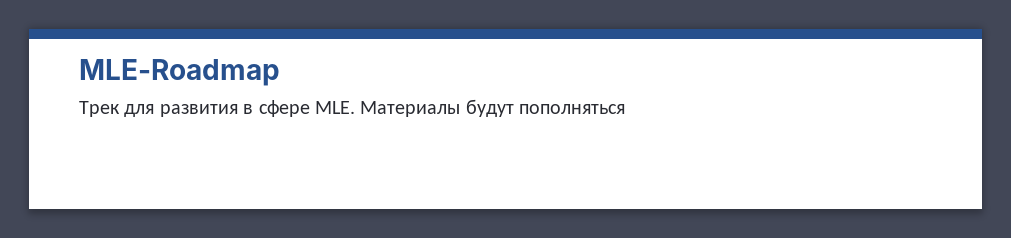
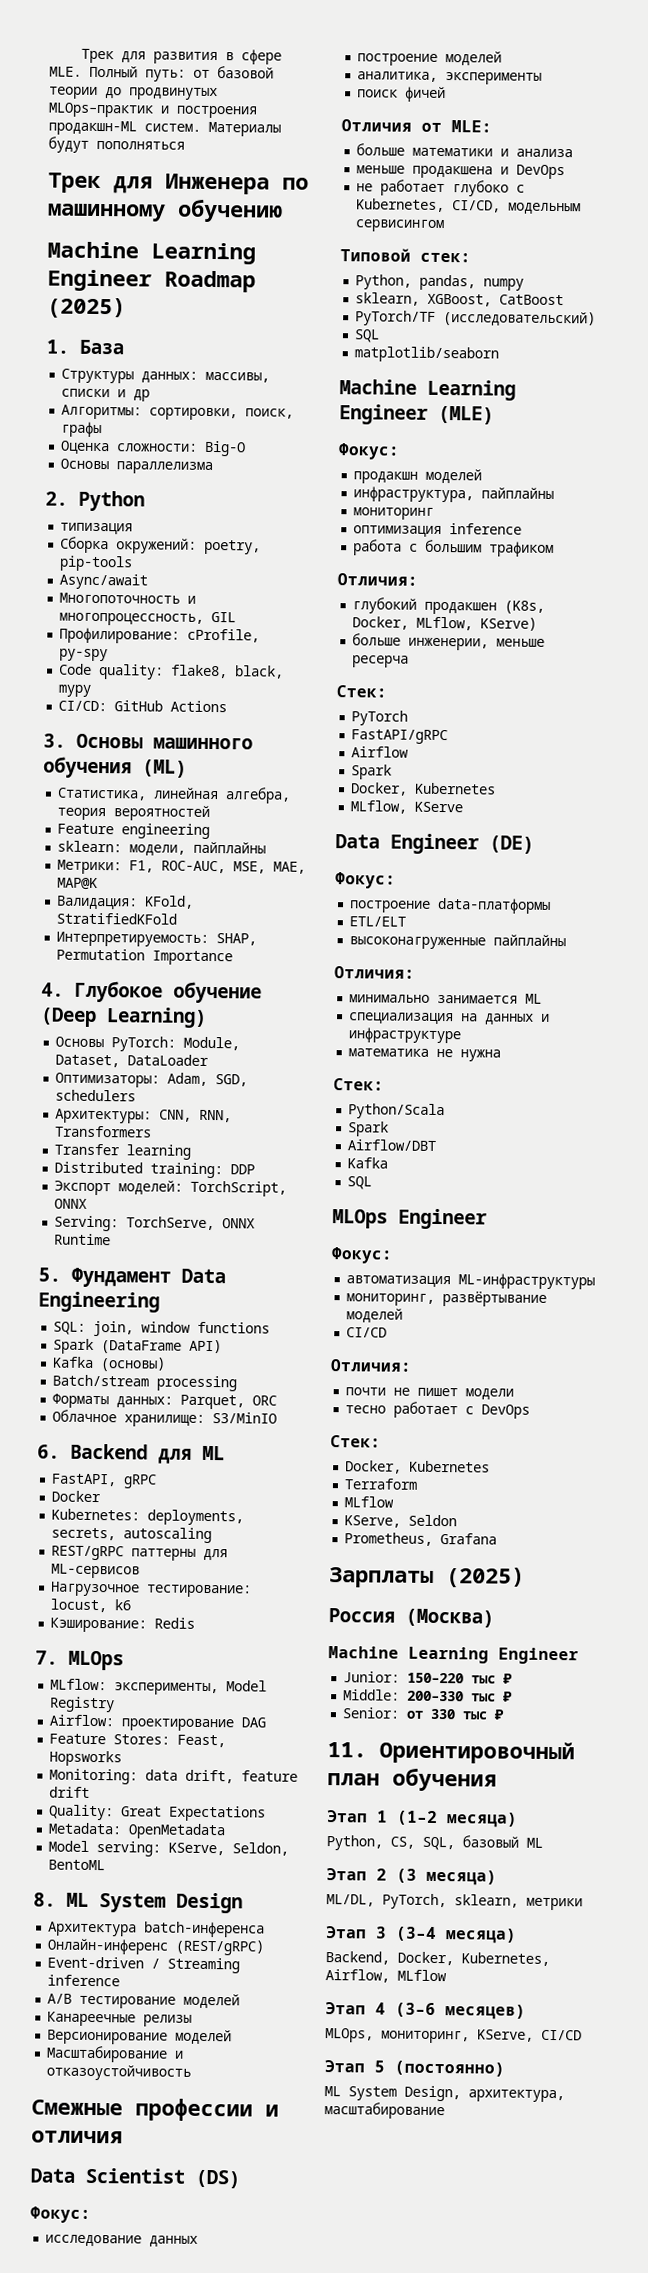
- MLE-Roadmap
- Трек для развития в сфере MLE. Материалы будут пополняться
+ Трек для развития в сфере MLE. Полный путь: от базовой теории до продвинутых MLOps–практик и построения продакшн-ML систем. Материалы будут пополняться
+ Трек для Инженера по машинному обучению
+ Machine Learning Engineer Roadmap (2025)
+ 1. База
+ Структуры данных: массивы, списки и др
+ Алгоритмы: сортировки, поиск, графы
+ Оценка сложности: Big-O
+ Основы параллелизма
+ 2. Python
+ типизация
+ Сборка окружений: poetry, pip-tools
+ Async/await
+ Многопоточность и многопроцессность, GIL
+ Профилирование: cProfile, py-spy
+ Code quality: flake8, black, mypy
+ CI/CD: GitHub Actions
+ 3. Основы машинного обучения (ML)
+ Статистика, линейная алгебра, теория вероятностей
+ Feature engineering
+ sklearn: модели, пайплайны
+ Метрики: F1, ROC-AUC, MSE, MAE, MAP@K
+ Валидация: KFold, StratifiedKFold
+ Интерпретируемость: SHAP, Permutation Importance
+ 4. Глубокое обучение (Deep Learning)
+ Основы PyTorch: Module, Dataset, DataLoader
+ Оптимизаторы: Adam, SGD, schedulers
+ Архитектуры: CNN, RNN, Transformers
+ Transfer learning
+ Distributed training: DDP
+ Экспорт моделей: TorchScript, ONNX
+ Serving: TorchServe, ONNX Runtime
+ 5. Фундамент Data Engineering
+ SQL: join, window functions
+ Spark (DataFrame API)
+ Kafka (основы)
+ Batch/stream processing
+ Форматы данных: Parquet, ORC
+ Облачное хранилище: S3/MinIO
+ 6. Backend для ML
+ FastAPI, gRPC
+ Docker
+ Kubernetes: deployments, secrets, autoscaling
+ REST/gRPC паттерны для ML-сервисов
+ Нагрузочное тестирование: locust, k6
+ Кэширование: Redis
+ 7. MLOps
+ MLflow: эксперименты, Model Registry
+ Airflow: проектирование DAG
+ Feature Stores: Feast, Hopsworks
+ Monitoring: data drift, feature drift
+ Quality: Great Expectations
+ Metadata: OpenMetadata
+ Model serving: KServe, Seldon, BentoML
+ 8. ML System Design
+ Архитектура batch-инференса
+ Онлайн-инференс (REST/gRPC)
+ Event-driven / Streaming inference
+ A/B тестирование моделей
+ Канареечные релизы
+ Версионирование моделей
+ Масштабирование и отказоустойчивость
+ Смежные профессии и отличия
+ Data Scientist (DS)
+ Фокус:
+ исследование данных
+ построение моделей
+ аналитика, эксперименты
+ поиск фичей
+ Отличия от MLE:
+ больше математики и анализа
+ меньше продакшена и DevOps
+ не работает глубоко с Kubernetes, CI/CD, модельным сервисингом
+ Типовой стек:
+ Python, pandas, numpy
+ sklearn, XGBoost, CatBoost
+ PyTorch/TF (исследовательский)
+ SQL
+ matplotlib/seaborn
+ Machine Learning Engineer (MLE)
+ Фокус:
+ продакшн моделей
+ инфраструктура, пайплайны
+ мониторинг
+ оптимизация inference
+ работа с большим трафиком
+ Отличия:
+ глубокий продакшен (K8s, Docker, MLflow, KServe)
+ больше инженерии, меньше ресерча
+ Стек:
+ PyTorch
+ FastAPI/gRPC
+ Airflow
+ Spark
+ Docker, Kubernetes
+ MLflow, KServe
+ Data Engineer (DE)
+ Фокус:
+ построение data-платформы
+ ETL/ELT
+ высоконагруженные пайплайны
+ Отличия:
+ минимально занимается ML
+ специализация на данных и инфраструктуре
+ математика не нужна
+ Стек:
+ Python/Scala
+ Spark
+ Airflow/DBT
+ Kafka
+ SQL
+ MLOps Engineer
+ Фокус:
+ автоматизация ML-инфраструктуры
+ мониторинг, развёртывание моделей
+ CI/CD
+ Отличия:
+ почти не пишет модели
+ тесно работает с DevOps
+ Стек:
+ Docker, Kubernetes
+ Terraform
+ MLflow
+ KServe, Seldon
+ Prometheus, Grafana
+ Зарплаты (2025)
+ Россия (Москва)
+ Machine Learning Engineer
+ Junior: 150–220 тыс ₽
+ Middle: 200–330 тыс ₽
+ Senior: от 330 тыс ₽
+ 11. Ориентировочный план обучения
+ Этап 1 (1–2 месяца)
+ Python, CS, SQL, базовый ML
+ Этап 2 (3 месяца)
+ ML/DL, PyTorch, sklearn, метрики
+ Этап 3 (3–4 месяца)
+ Backend, Docker, Kubernetes, Airflow, MLflow
+ Этап 4 (3–6 месяцев)
+ MLOps, мониторинг, KServe, CI/CD
+ Этап 5 (постоянно)
+ ML System Design, архитектура, масштабирование

